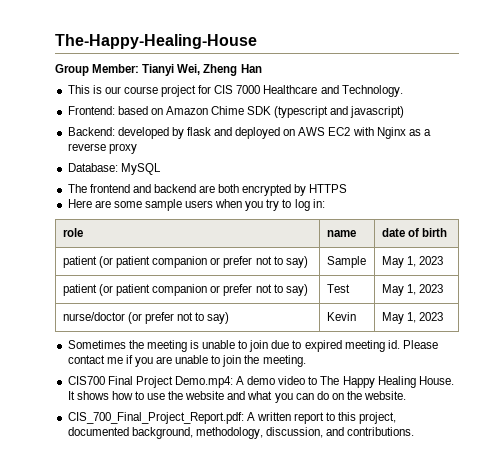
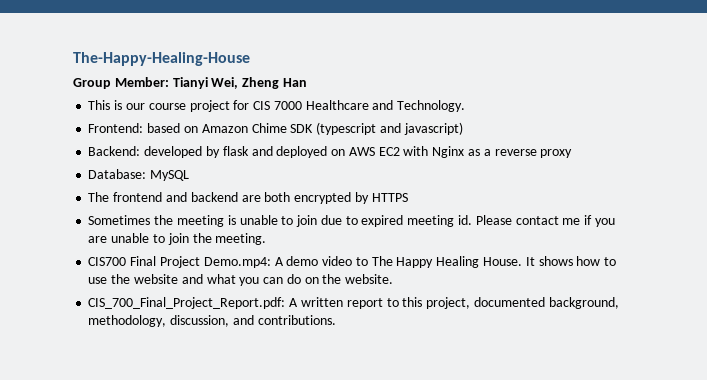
- Here are some sample users when you try to log in:
- role | name | date of birth
- patient (or patient companion or prefer not to say) | Sample | May 1, 2023
- patient (or patient companion or prefer not to say) | Test | May 1, 2023
- nurse/doctor (or prefer not to say) | Kevin | May 1, 2023

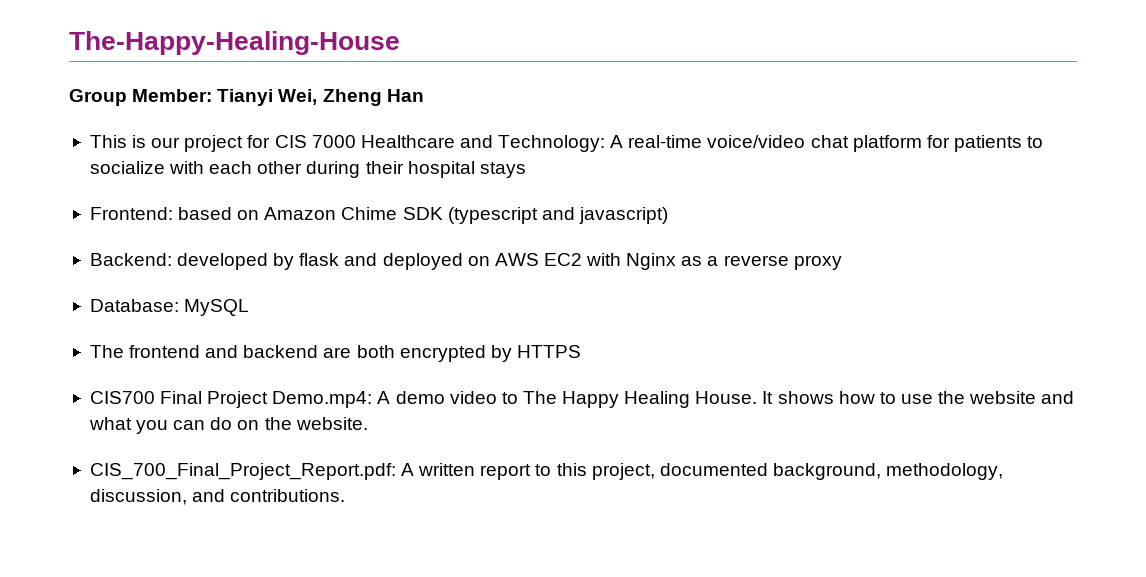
- This is our course project for CIS 7000 Healthcare and Technology.
+ This is our project for CIS 7000 Healthcare and Technology: A real-time voice/video chat platform for patients to socialize with each other during their hospital stays
- Sometimes the meeting is unable to join due to expired meeting id. Please contact me if you are unable to join the meeting.

